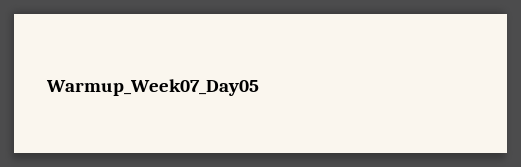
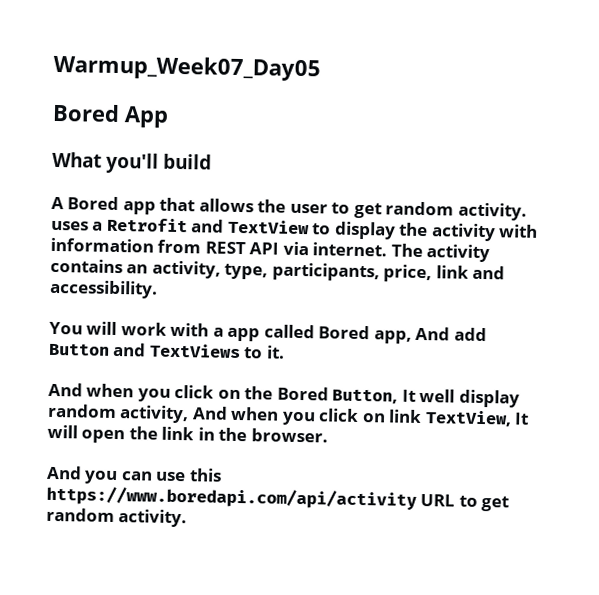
+ Bored App
+ What you'll build
+ A Bored app that allows the user to get random activity. uses a Retrofit and TextView to display the activity with information from REST API via internet. The activity contains an activity, type, participants, price, link and accessibility.
+ You will work with a app called Bored app, And add Button and TextViews to it.
+ And when you click on the Bored Button, It well display random activity, And when you click on link TextView, It will open the link in the browser.
+ And you can use this https://www.boredapi.com/api/activity URL to get random activity.

